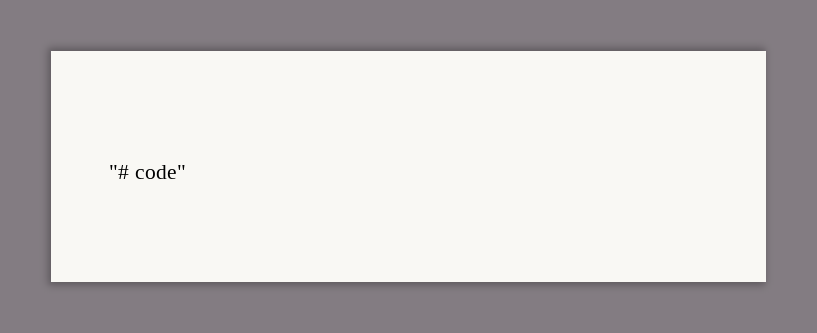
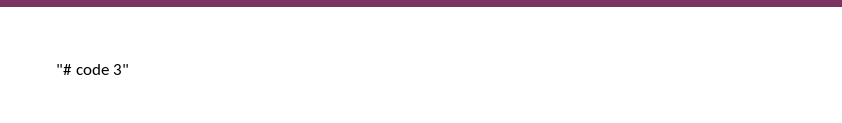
- "# code"
+ "# code 3"

